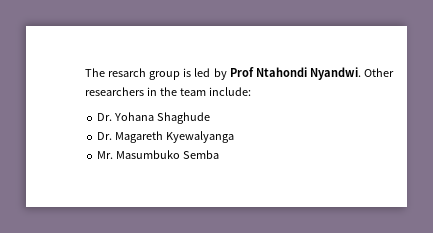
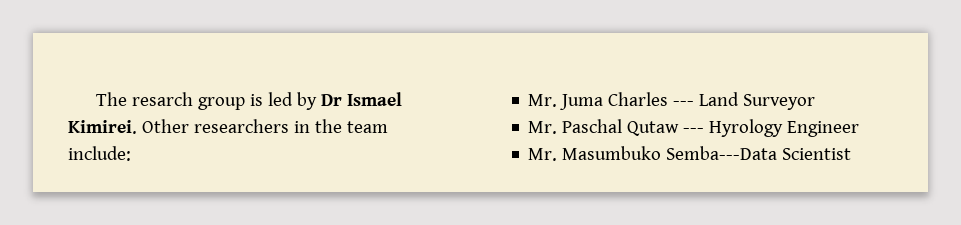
- The resarch group is led by Prof Ntahondi Nyandwi.
+ The resarch group is led by Dr Ismael Kimirei.
- Dr. Yohana Shaghude
- Dr. Magareth Kyewalyanga
+ Mr. Juma Charles --- Land Surveyor
+ Mr. Paschal Qutaw --- Hyrology Engineer
- Mr. Masumbuko Semba
+ Mr. Masumbuko Semba---Data Scientist

